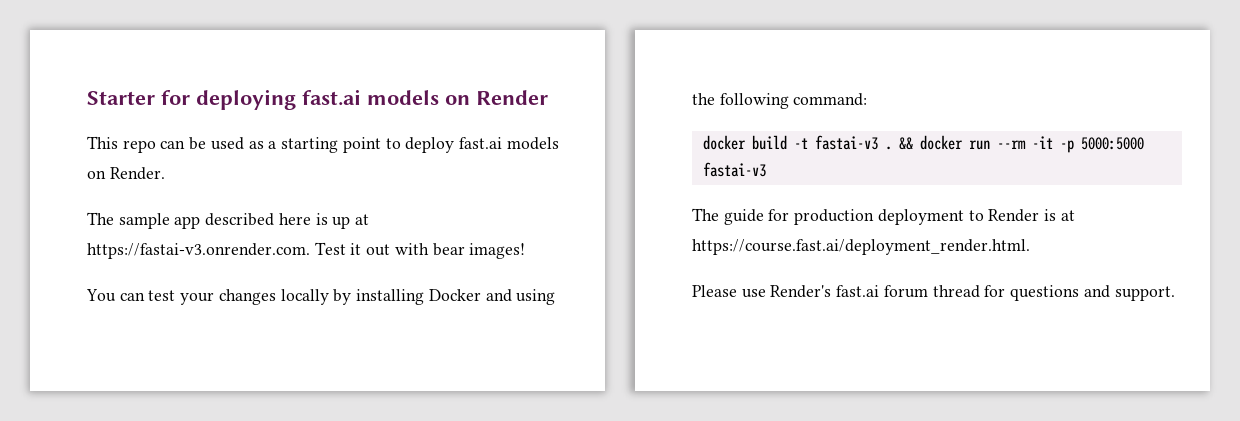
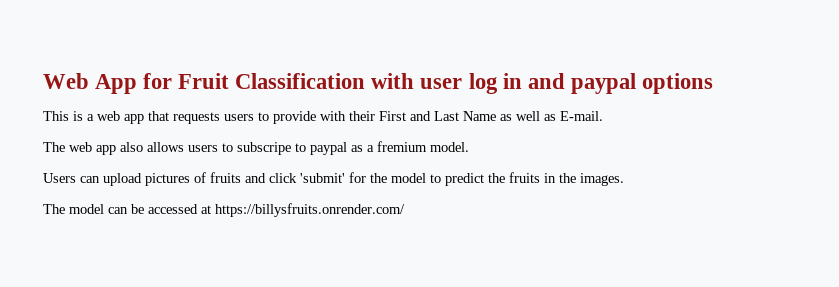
- Starter for deploying fast.ai models on Render
- This repo can be used as a starting point to deploy fast.ai models on Render.
- The sample app described here is up at https://fastai-v3.onrender.com. Test it out with bear images!
- You can test your changes locally by installing Docker and using the following command:
- docker build -t fastai-v3 . && docker run --rm -it -p 5000:5000 fastai-v3
- The guide for production deployment to Render is at https://course.fast.ai/deployment_render.html.
- Please use Render's fast.ai forum thread for questions and support.
+ Web App for Fruit Classification with user log in and paypal options
+ This is a web app that requests users to provide with their First and Last Name as well as E-mail.
+ The web app also allows users to subscripe to paypal as a fremium model.
+ Users can upload pictures of fruits and click 'submit' for the model to predict the fruits in the images.
+ The model can be accessed at https://billysfruits.onrender.com/

